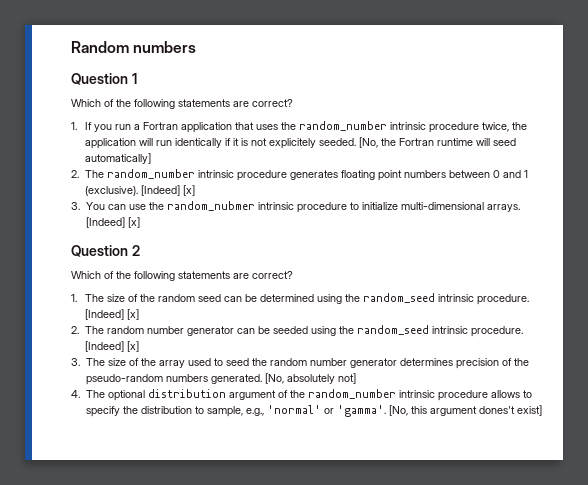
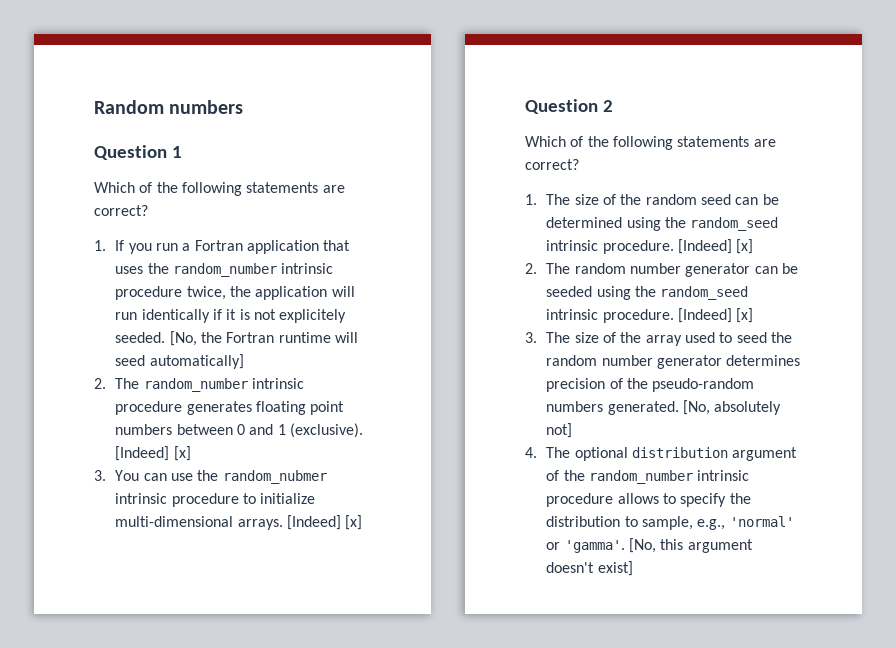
- [No, this argument dones't exist]
+ [No, this argument doesn't exist]

